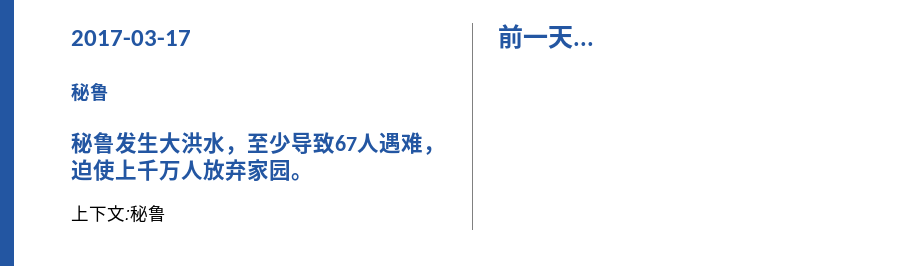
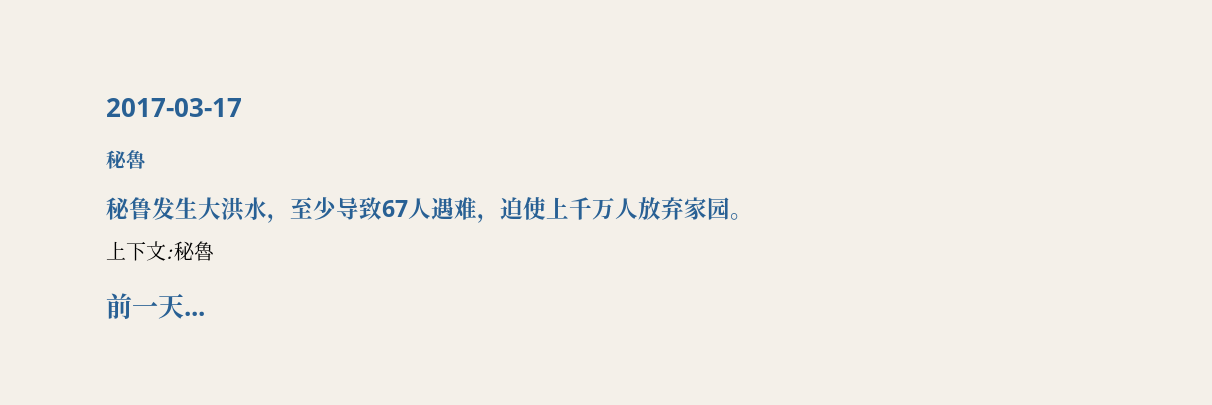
  2017-03-17
- 秘鲁
+ 秘魯
- 上下文:秘鲁
+ 上下文:秘魯

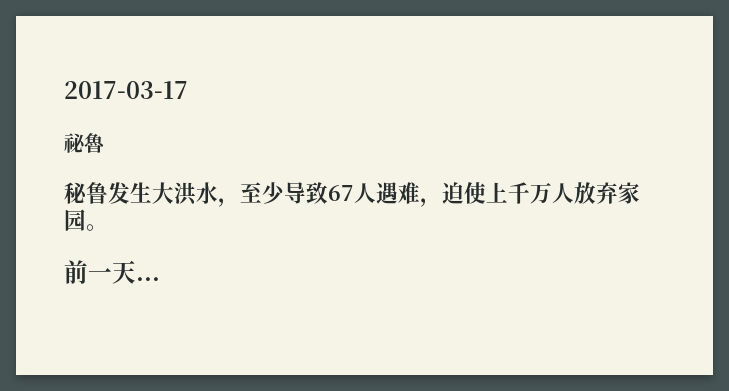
  2017-03-17
- 秘魯
+ 祕魯
- 上下文:秘魯

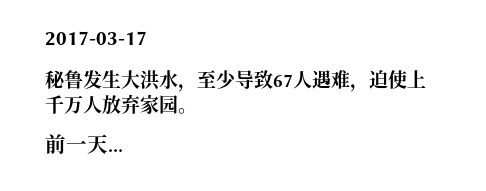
- 祕魯

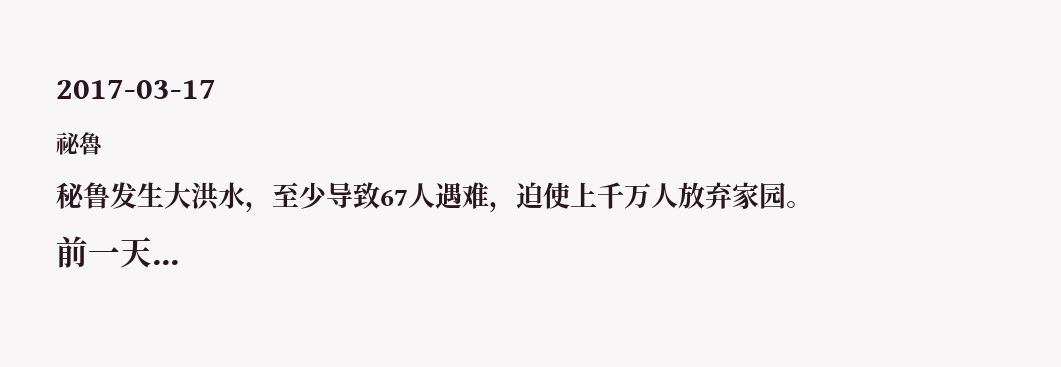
+ 祕魯

